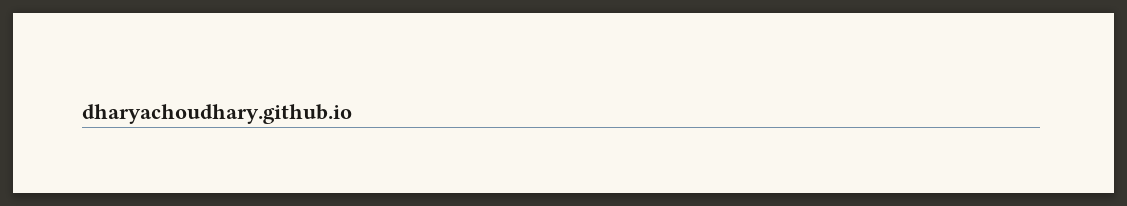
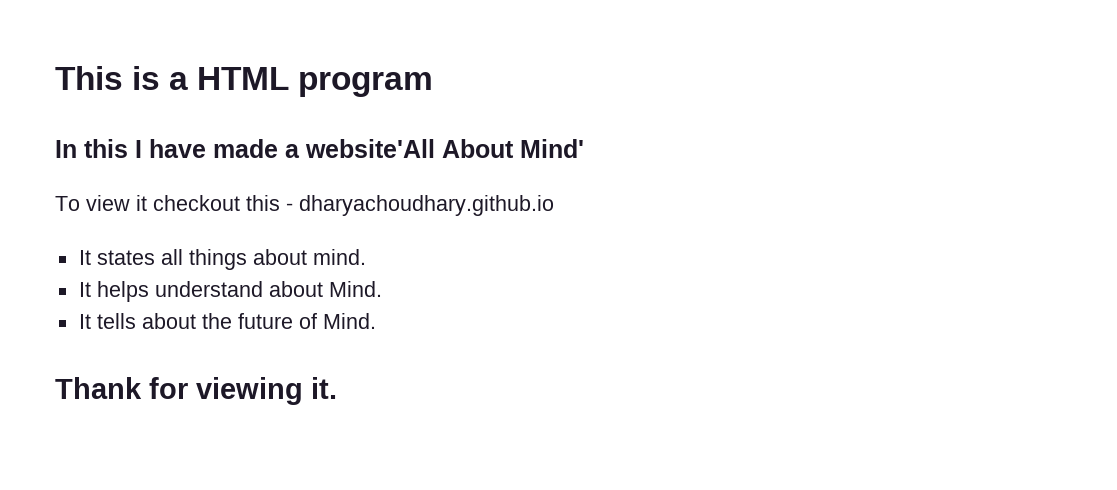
- dharyachoudhary.github.io
+ This is a HTML program
+ In this I have made a website'All About Mind'
+ To view it checkout this - dharyachoudhary.github.io
+ It states all things about mind.
+ It helps understand about Mind.
+ It tells about the future of Mind.
+ Thank for viewing it.

